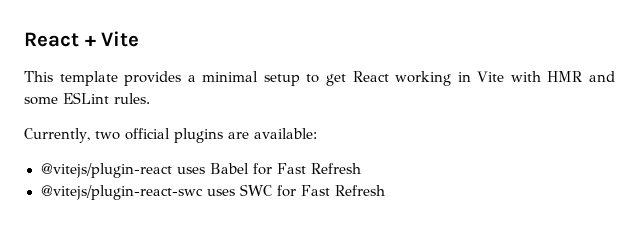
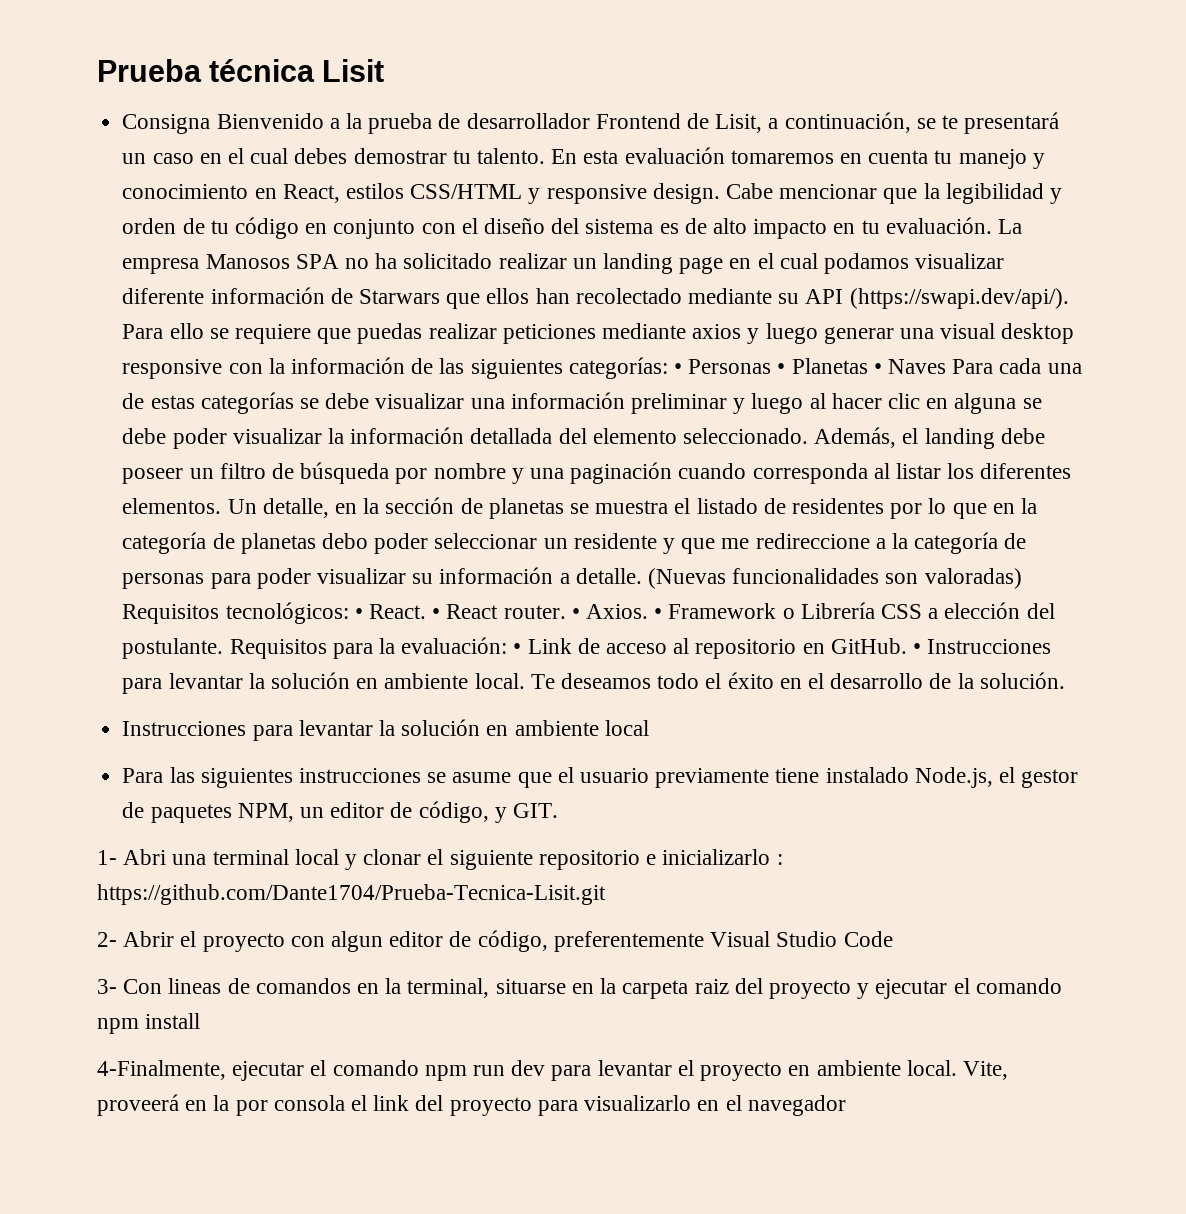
- React + Vite
- This template provides a minimal setup to get React working in Vite with HMR and some ESLint rules.
- Currently, two official plugins are available:
- @vitejs/plugin-react uses Babel for Fast Refresh
- @vitejs/plugin-react-swc uses SWC for Fast Refresh
+ Prueba técnica Lisit
+ Consigna Bienvenido a la prueba de desarrollador Frontend de Lisit, a continuación, se te presentará un caso en el cual debes demostrar tu talento. En esta evaluación tomaremos en cuenta tu manejo y conocimiento en React, estilos CSS/HTML y responsive design. Cabe mencionar que la legibilidad y orden de tu código en conjunto con el diseño del sistema es de alto impacto en tu evaluación. La empresa Manosos SPA no ha solicitado realizar un landing page en el cual podamos visualizar diferente información de Starwars que ellos han recolectado mediante su API (https://swapi.dev/api/). Para ello se requiere que puedas realizar peticiones mediante axios y luego generar una visual desktop responsive con la información de las siguientes categorías: • Personas • Planetas • Naves Para cada una de estas categorías se debe visualizar una información preliminar y luego al hacer clic en alguna se debe poder visualizar la información detallada del elemento seleccionado. Además, el landing debe poseer un filtro de búsqueda por nombre y una paginación cuando corresponda al listar los diferentes elementos. Un detalle, en la sección de planetas se muestra el listado de residentes por lo que en la categoría de planetas debo poder seleccionar un residente y que me redireccione a la categoría de personas para poder visualizar su información a detalle. (Nuevas funcionalidades son valoradas) Requisitos tecnológicos: • React. • React router. • Axios. • Framework o Librería CSS a elección del postulante. Requisitos para la evaluación: • Link de acceso al repositorio en GitHub. • Instrucciones para levantar la solución en ambiente local. Te deseamos todo el éxito en el desarrollo de la solución.
+ Instrucciones para levantar la solución en ambiente local
+ Para las siguientes instrucciones se asume que el usuario previamente tiene instalado Node.js, el gestor de paquetes NPM, un editor de código, y GIT.
+ 1- Abri una terminal local y clonar el siguiente repositorio e inicializarlo : https://github.com/Dante1704/Prueba-Tecnica-Lisit.git
+ 2- Abrir el proyecto con algun editor de código, preferentemente Visual Studio Code
+ 3- Con lineas de comandos en la terminal, situarse en la carpeta raiz del proyecto y ejecutar el comando npm install
+ 4-Finalmente, ejecutar el comando npm run dev para levantar el proyecto en ambiente local. Vite, proveerá en la por consola el link del proyecto para visualizarlo en el navegador

